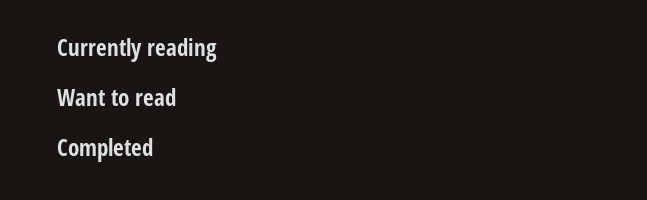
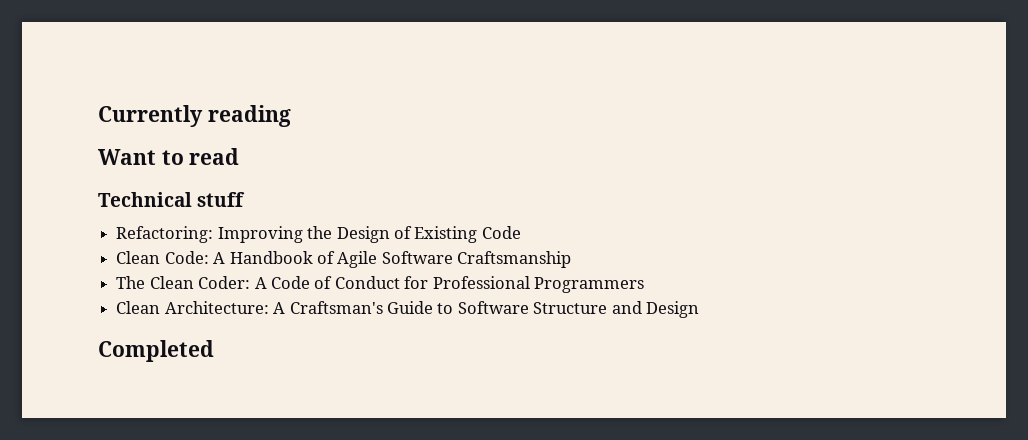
+ Technical stuff
+ Refactoring: Improving the Design of Existing Code
+ Clean Code: A Handbook of Agile Software Craftsmanship
+ The Clean Coder: A Code of Conduct for Professional Programmers
+ Clean Architecture: A Craftsman's Guide to Software Structure and Design

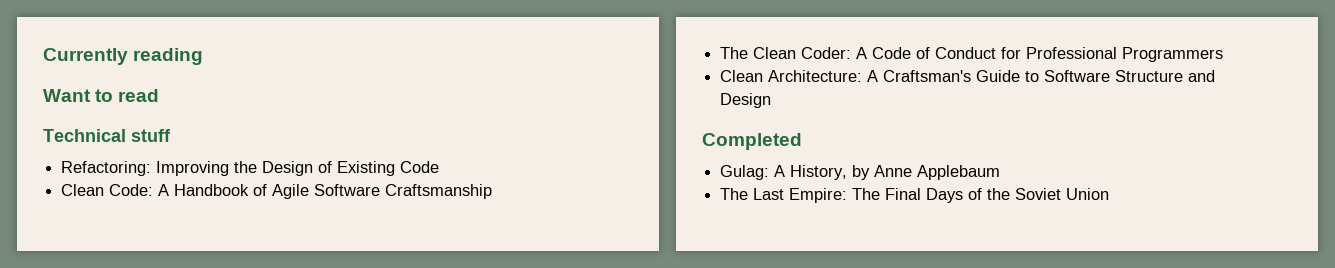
+ Gulag: A History, by Anne Applebaum
+ The Last Empire: The Final Days of the Soviet Union

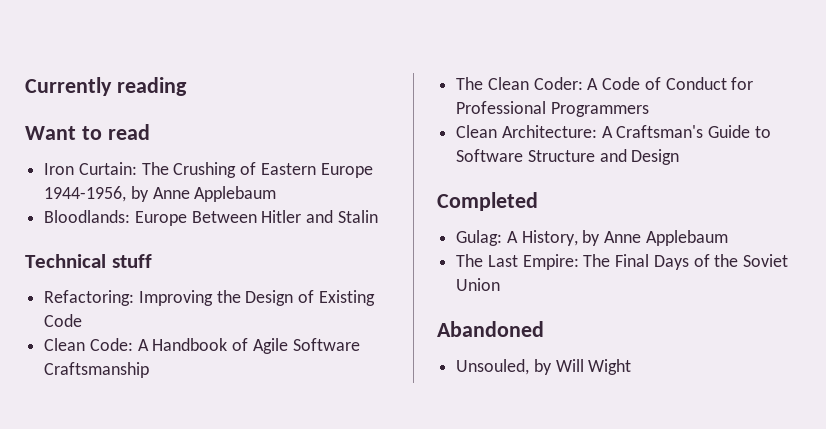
+ Iron Curtain: The Crushing of Eastern Europe 1944-1956, by Anne Applebaum
+ Bloodlands: Europe Between Hitler and Stalin
+ Abandoned
+ Unsouled, by Will Wight

